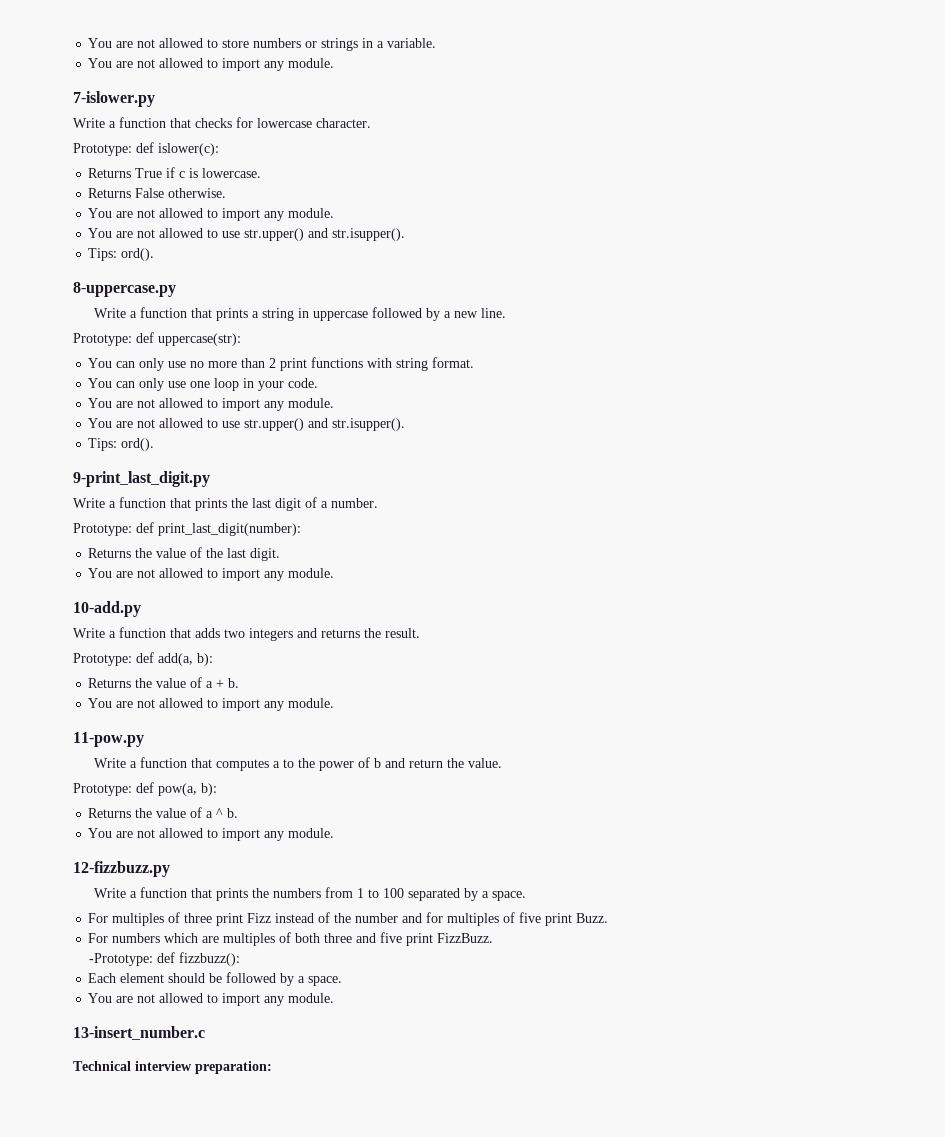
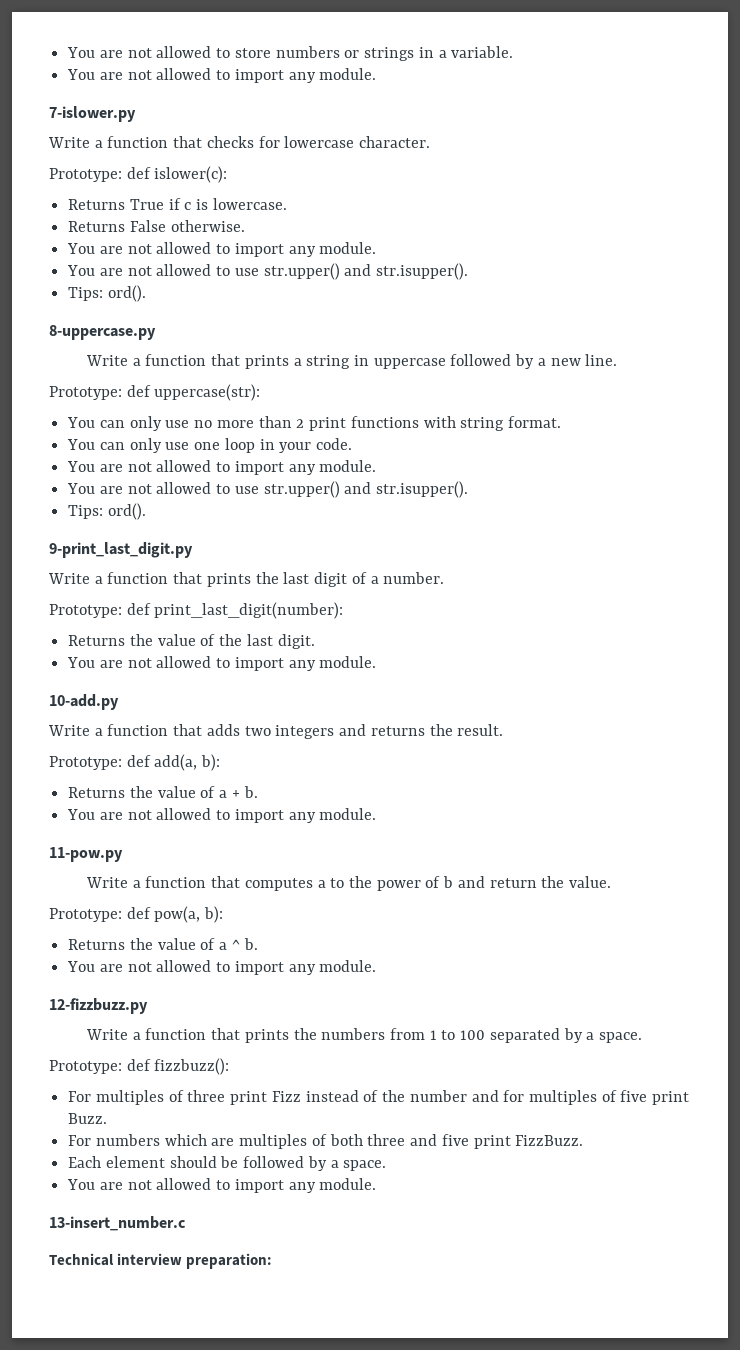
+ Prototype: def fizzbuzz():
- -Prototype: def fizzbuzz():

